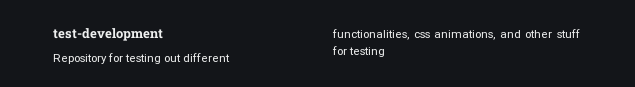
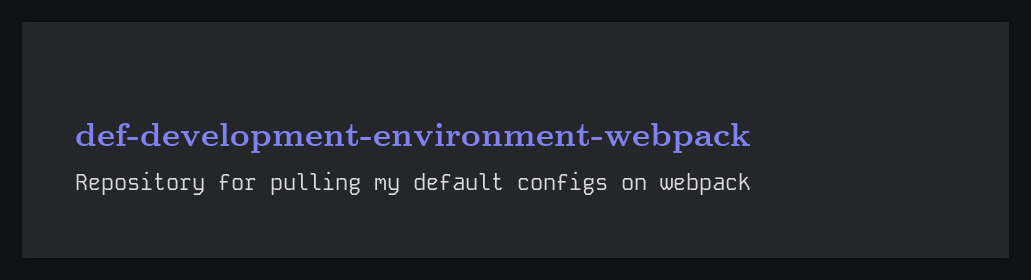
- test-development
+ def-development-environment-webpack
- Repository for testing out different functionalities, css animations, and other stuff for testing
+ Repository for pulling my default configs on webpack

